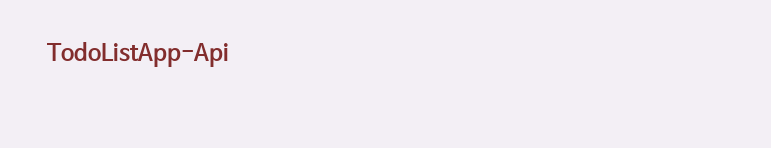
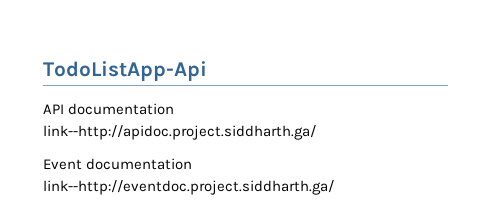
+ API documentation link--http://apidoc.project.siddharth.ga/
+ Event documentation link--http://eventdoc.project.siddharth.ga/

